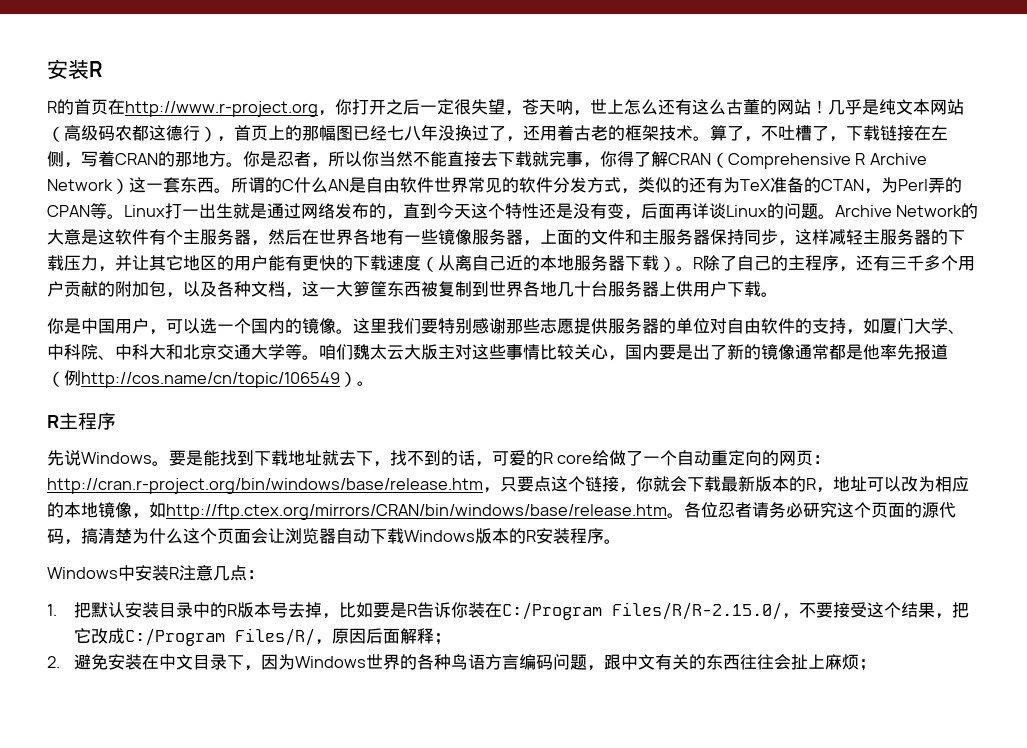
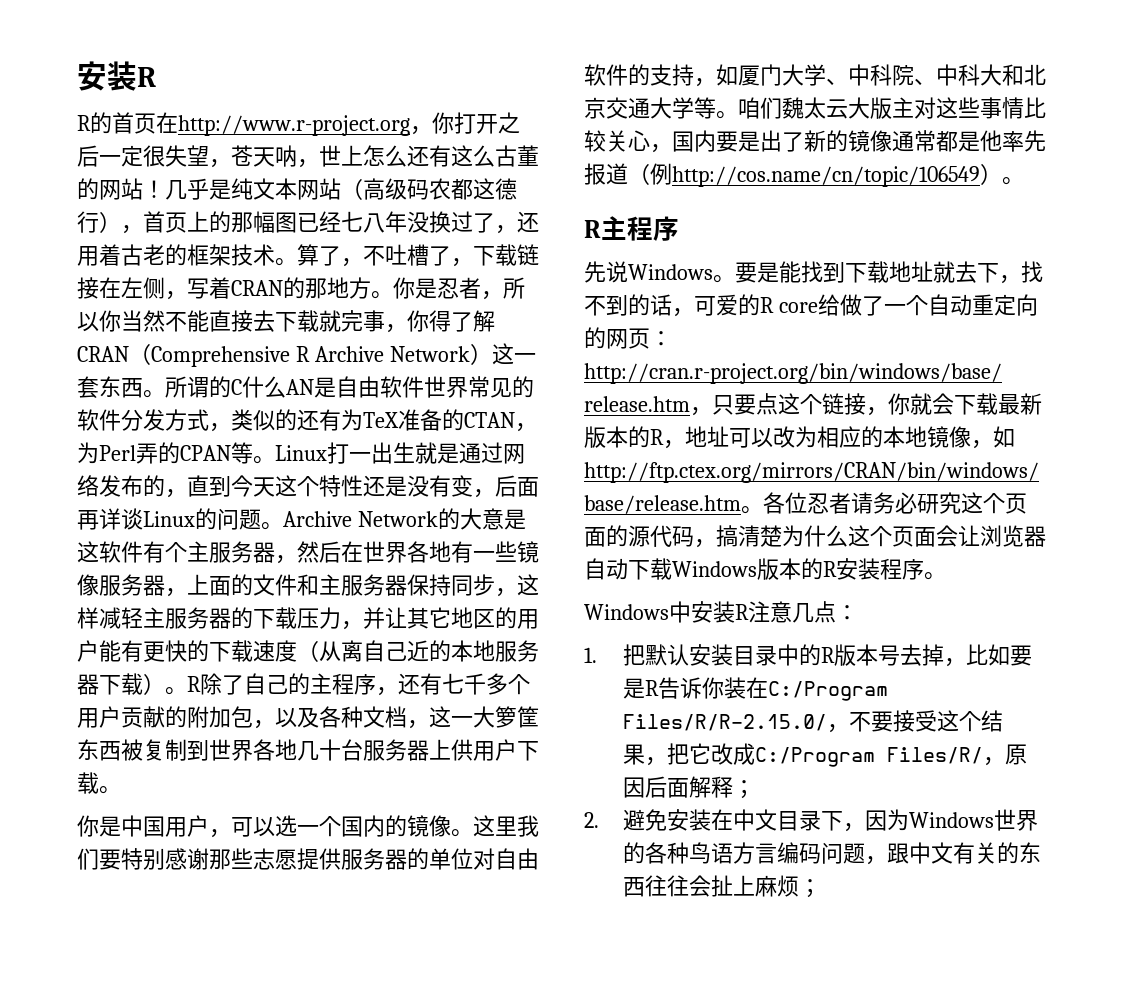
- R除了自己的主程序，还有三千多个用户贡献的附加包，以及各种文档，这一大箩筐东西被复制到世界各地几十台服务器上供用户下载。
+ R除了自己的主程序，还有七千多个用户贡献的附加包，以及各种文档，这一大箩筐东西被复制到世界各地几十台服务器上供用户下载。

